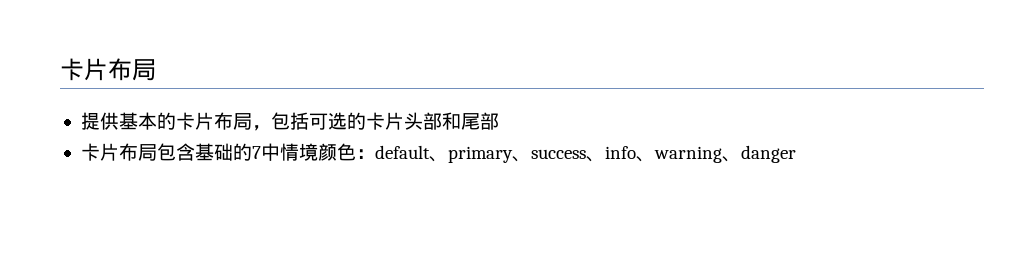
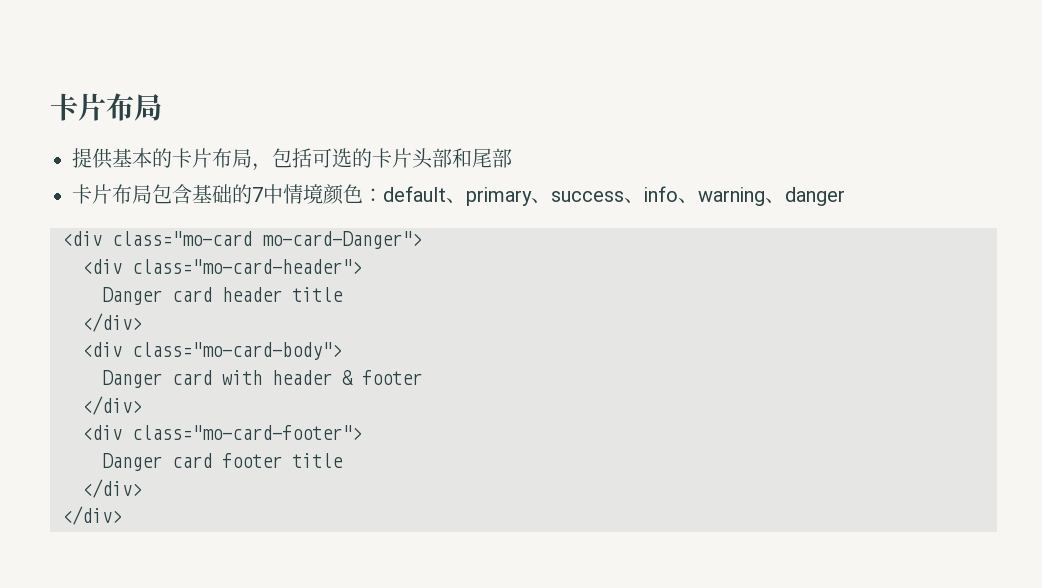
+ <div class="mo-card mo-card-Danger">
+ <div class="mo-card-header">
+ Danger card header title
+ </div>
+ <div class="mo-card-body">
+ Danger card with header & footer
+ </div>
+ <div class="mo-card-footer">
+ Danger card footer title
+ </div>
+ </div>

